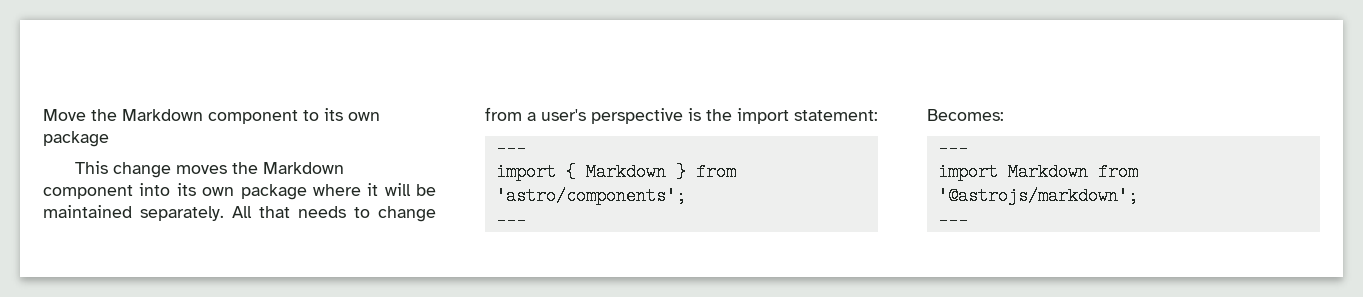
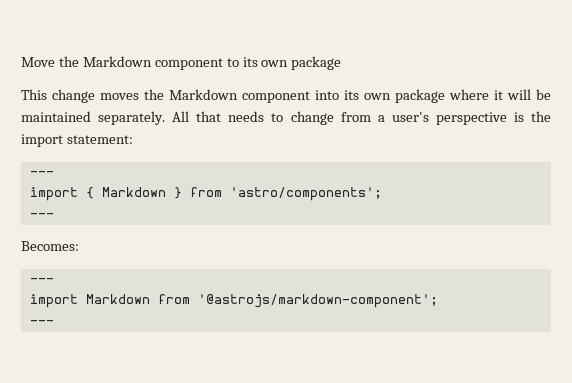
- import Markdown from '@astrojs/markdown';
+ import Markdown from '@astrojs/markdown-component';

